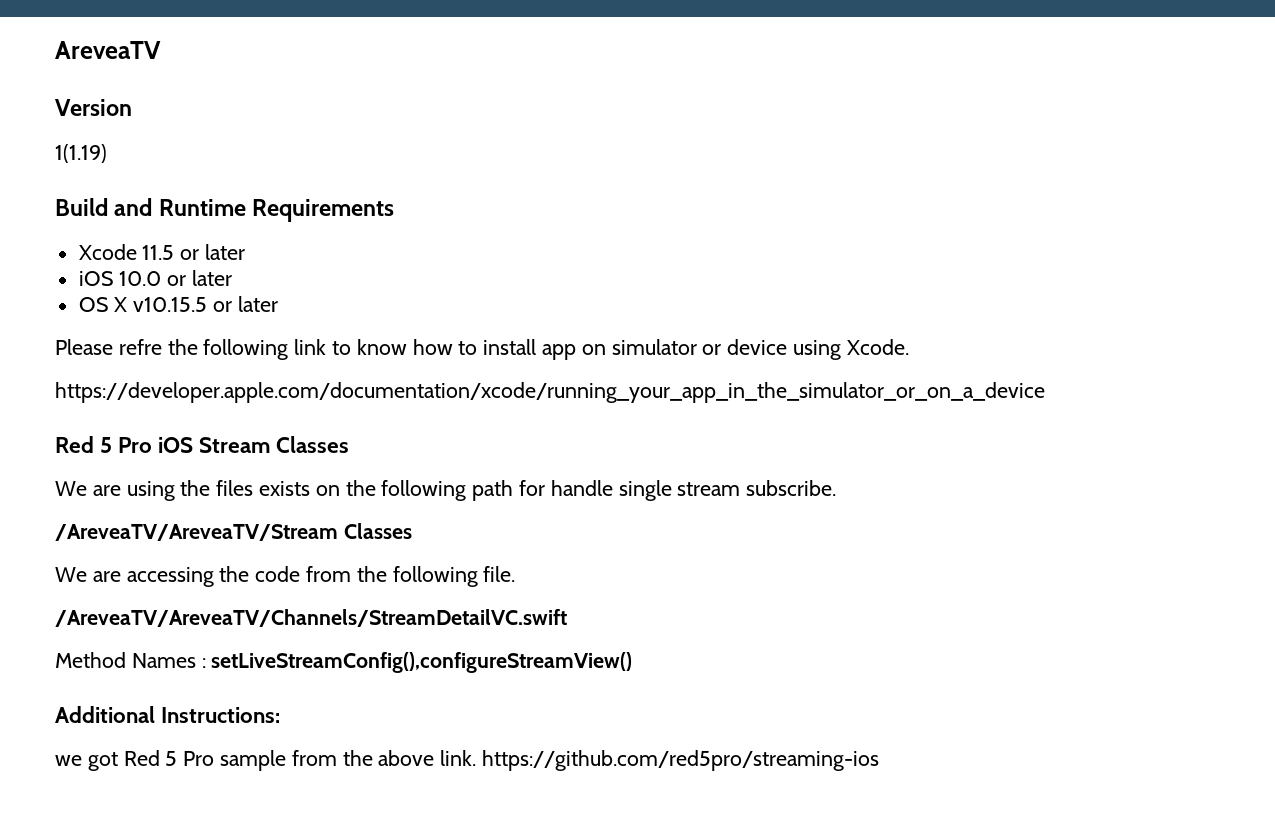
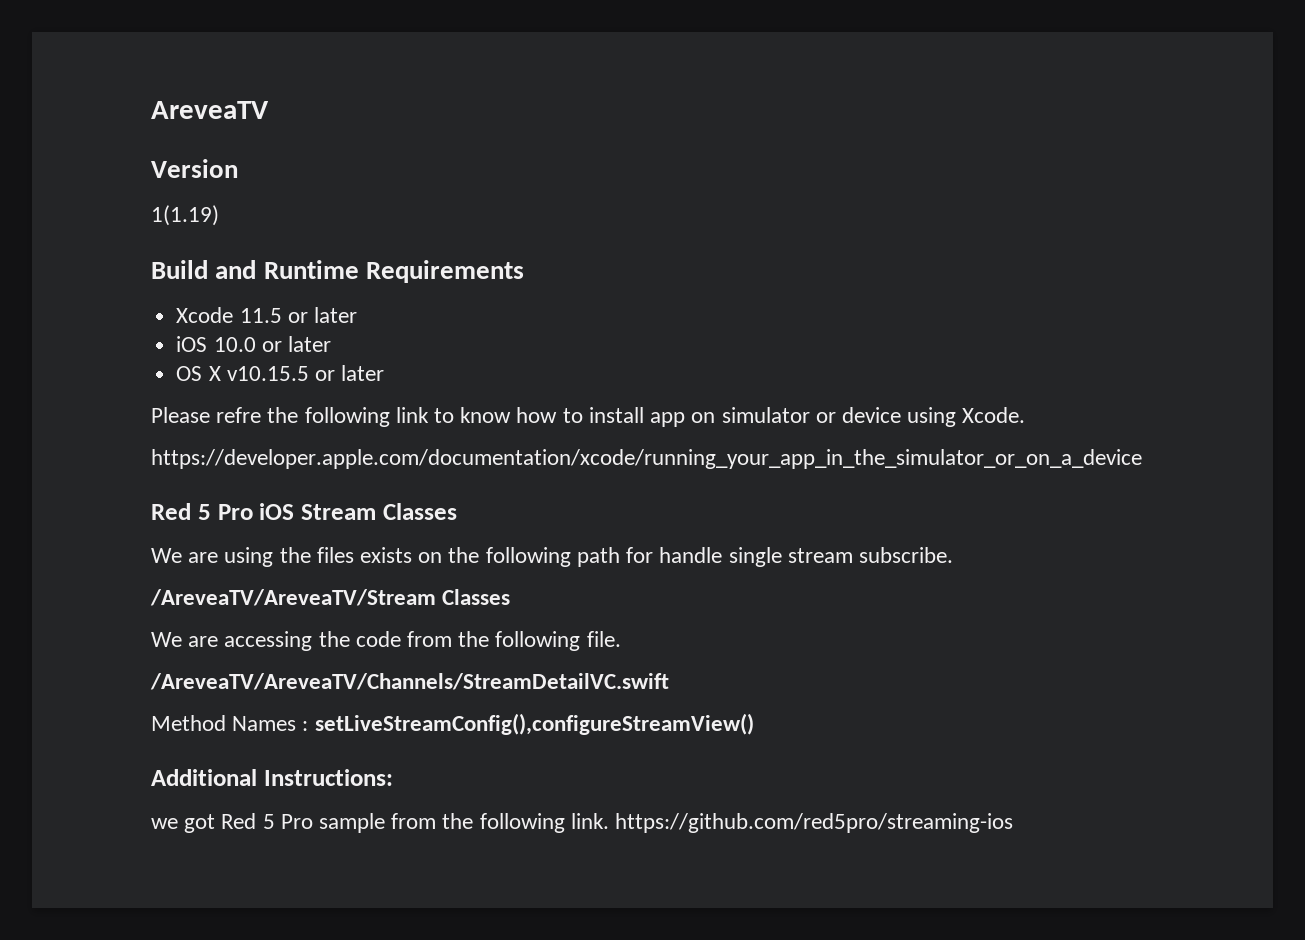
- we got Red 5 Pro sample from the above link. https://github.com/red5pro/streaming-ios
+ we got Red 5 Pro sample from the following link. https://github.com/red5pro/streaming-ios

